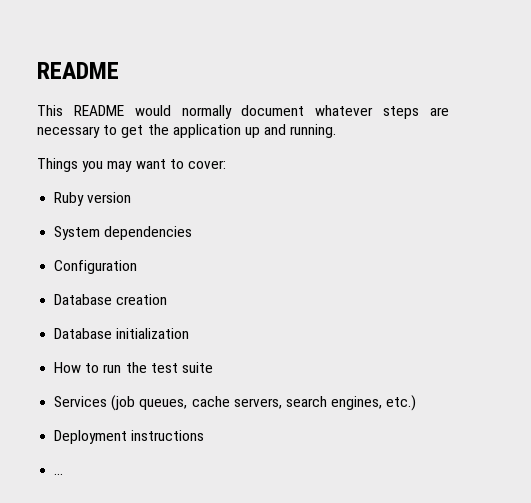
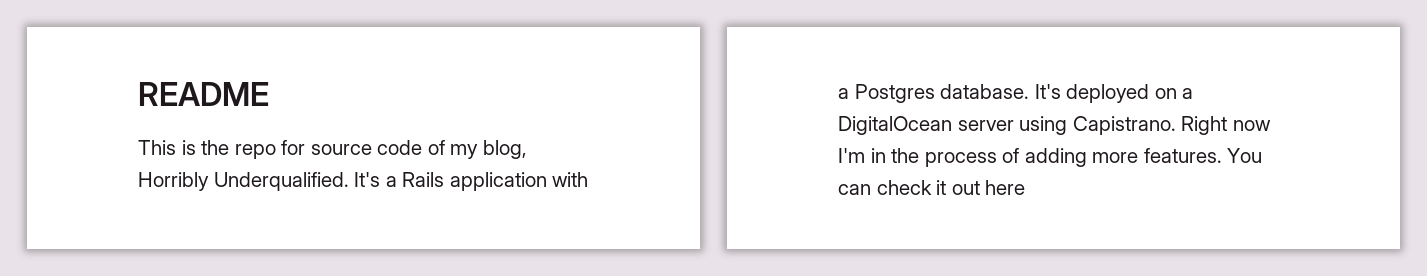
- This README would normally document whatever steps are necessary to get the application up and running.
- Things you may want to cover:
- Ruby version
- System dependencies
- Configuration
- Database creation
- Database initialization
- How to run the test suite
- Services (job queues, cache servers, search engines, etc.)
- Deployment instructions
- ...
+ This is the repo for source code of my blog, Horribly Underqualified. It's a Rails application with a Postgres database. It's deployed on a DigitalOcean server using Capistrano. Right now I'm in the process of adding more features. You can check it out here

